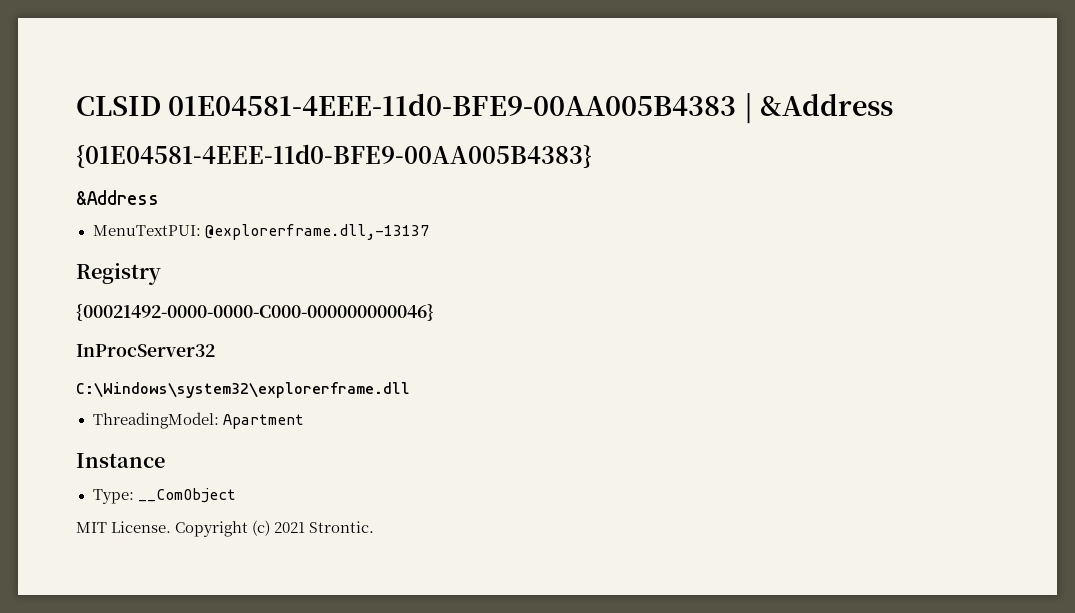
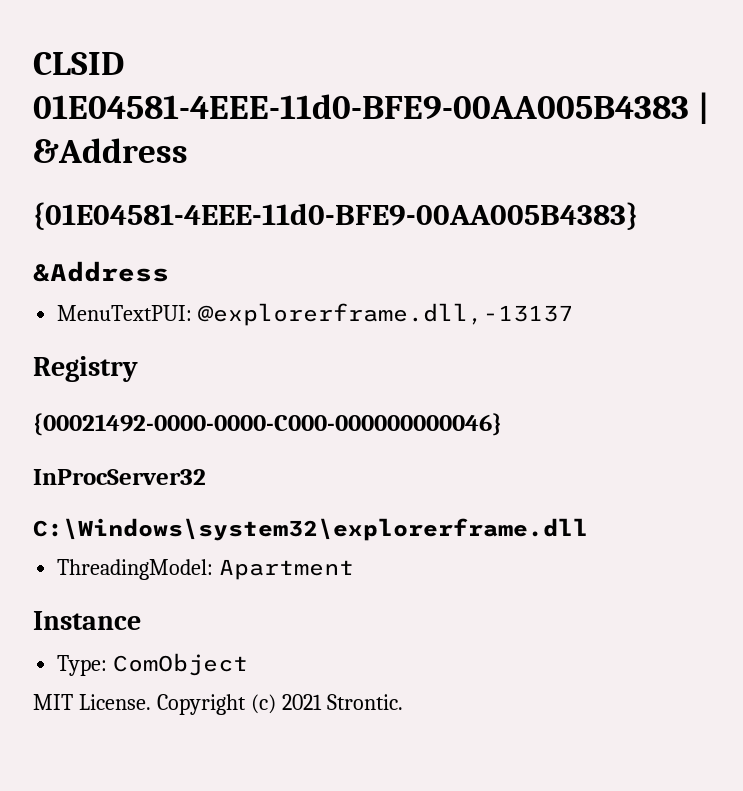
- Type: __ComObject
+ Type: ComObject

